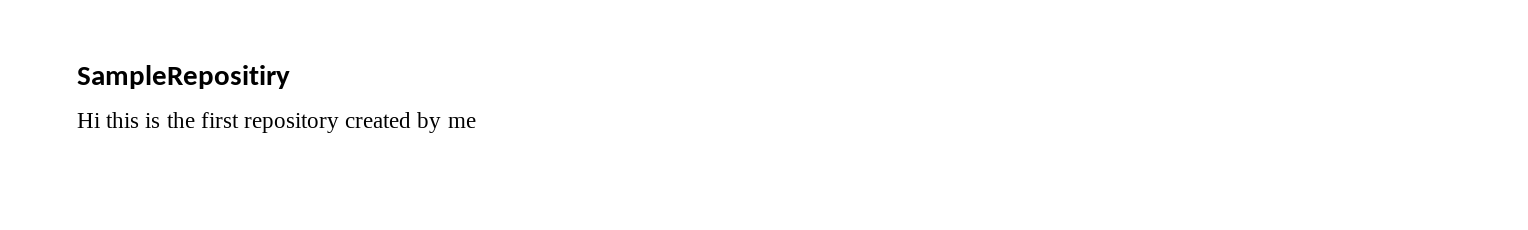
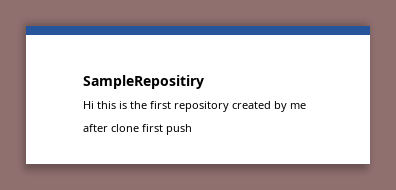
+ after clone first push

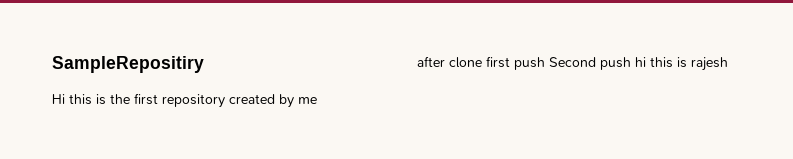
- after clone first push
+ after clone first push Second push hi this is rajesh

